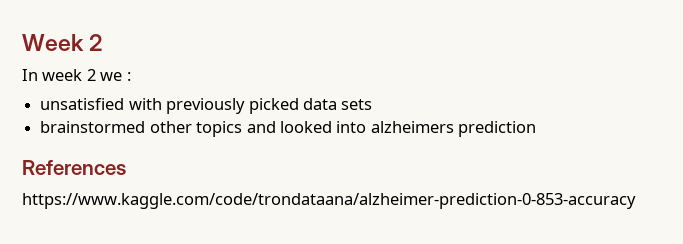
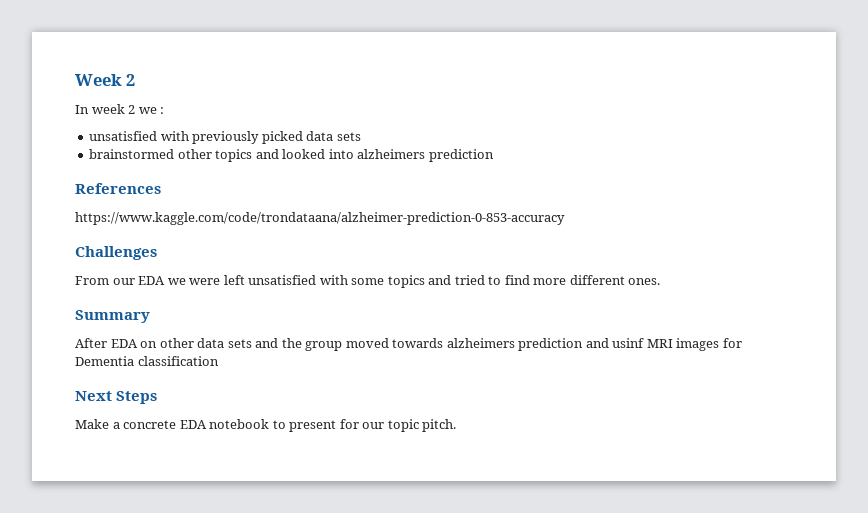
+ Challenges
+ From our EDA we were left unsatisfied with some topics and tried to find more different ones.
+ Summary
+ After EDA on other data sets and the group moved towards alzheimers prediction and usinf MRI images for Dementia classification
+ Next Steps
+ Make a concrete EDA notebook to present for our topic pitch.

